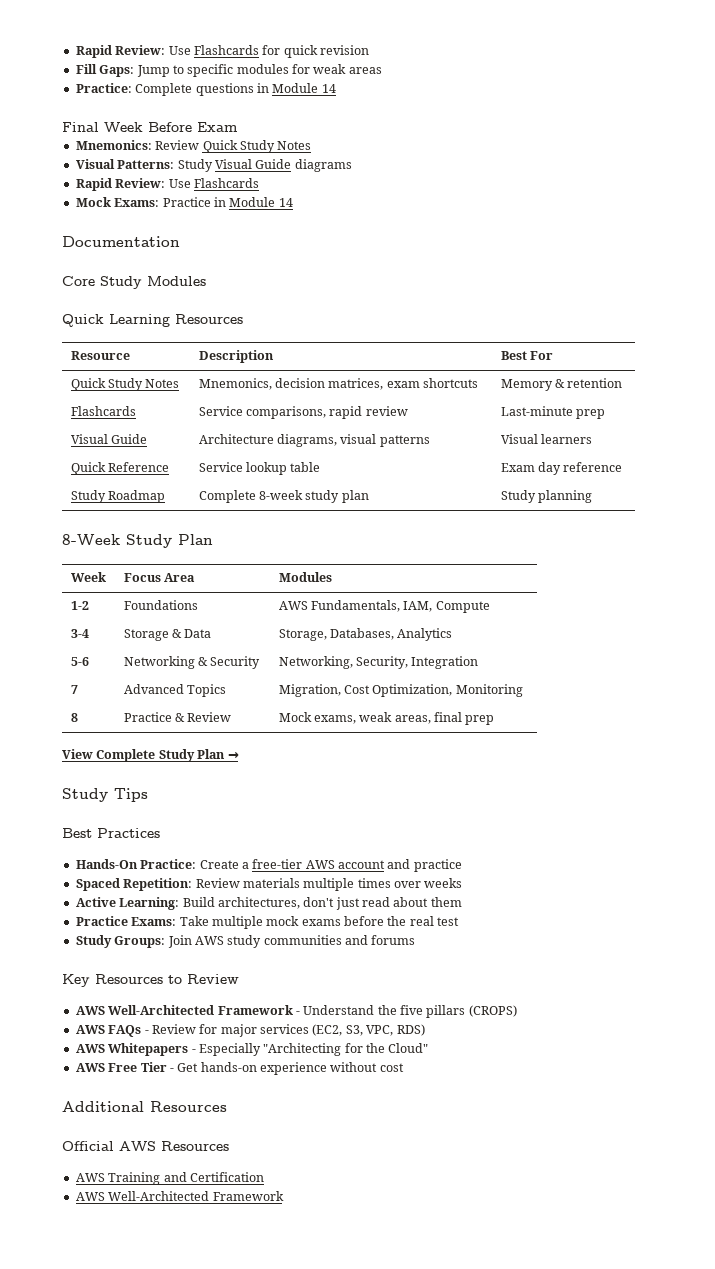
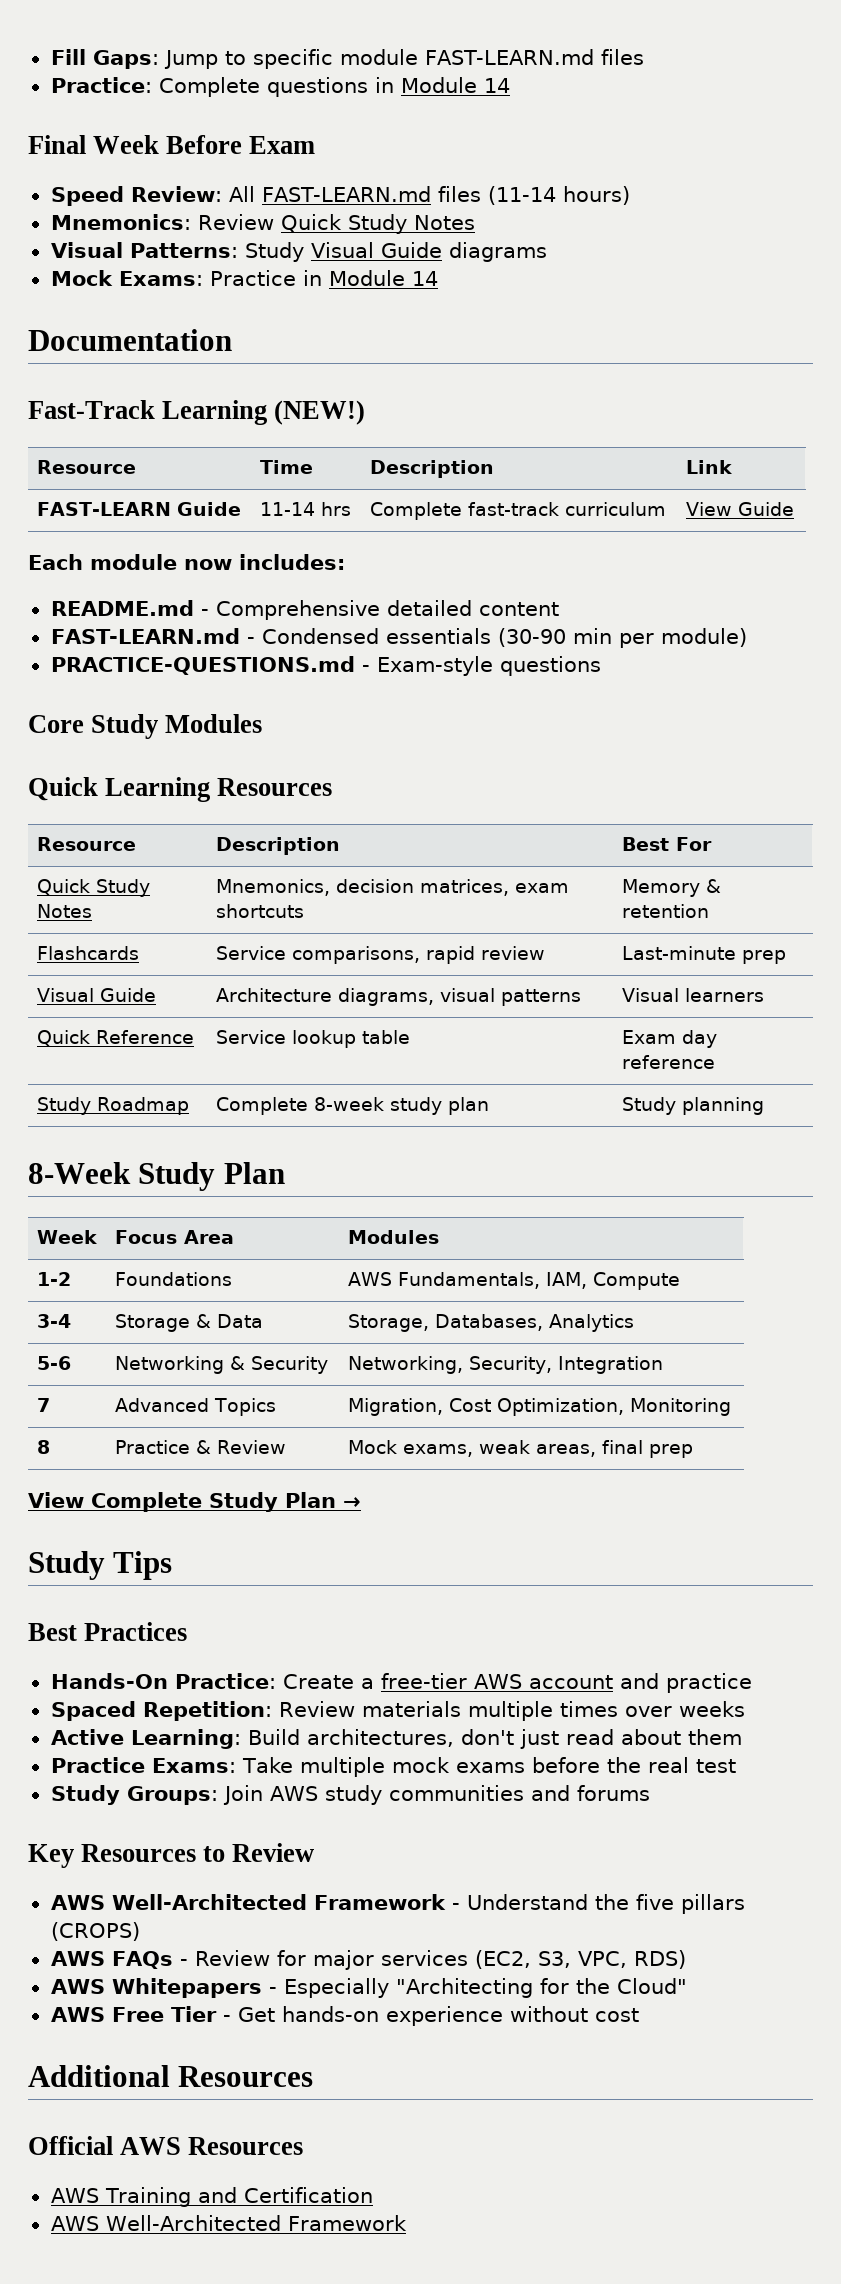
- Rapid Review: Use Flashcards for quick revision
- Fill Gaps: Jump to specific modules for weak areas
+ Fill Gaps: Jump to specific module FAST-LEARN.md files
+ Speed Review: All FAST-LEARN.md files (11-14 hours)
  Visual Patterns: Study Visual Guide diagrams
- Rapid Review: Use Flashcards
+ Fast-Track Learning (NEW!)
+ Resource | Time | Description | Link
+ FAST-LEARN Guide | 11-14 hrs | Complete fast-track curriculum | View Guide
+ Each module now includes:
+ README.md - Comprehensive detailed content
+ FAST-LEARN.md - Condensed essentials (30-90 min per module)
+ PRACTICE-QUESTIONS.md - Exam-style questions

